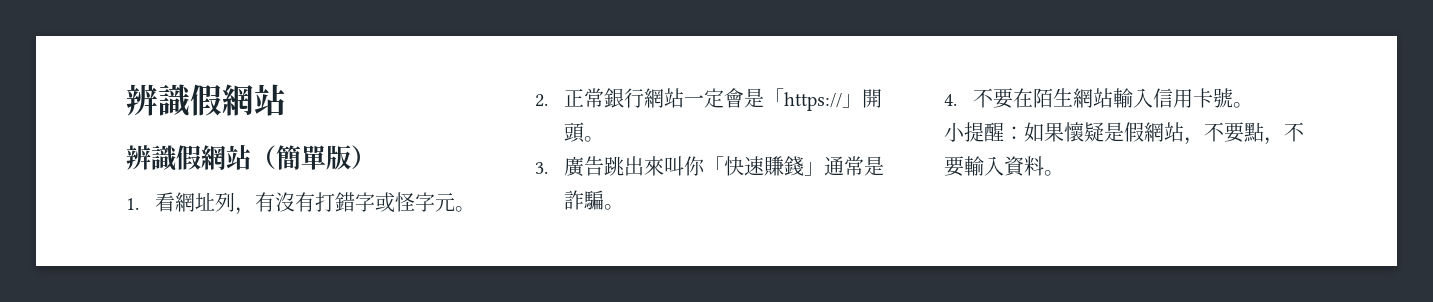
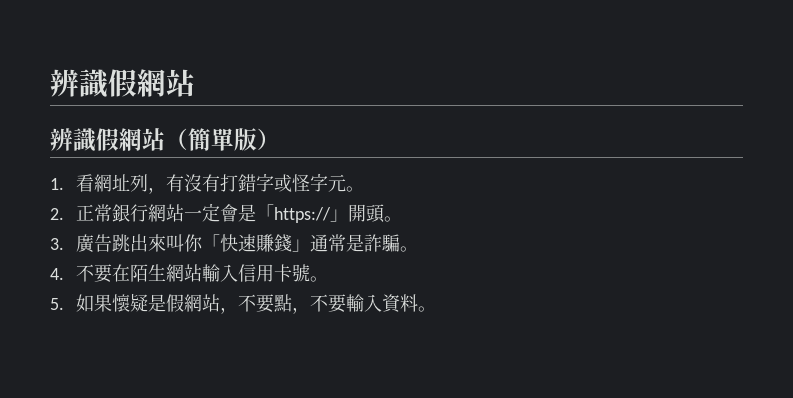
- 小提醒：如果懷疑是假網站，不要點，不要輸入資料。
+ 5.如果懷疑是假網站，不要點，不要輸入資料。

